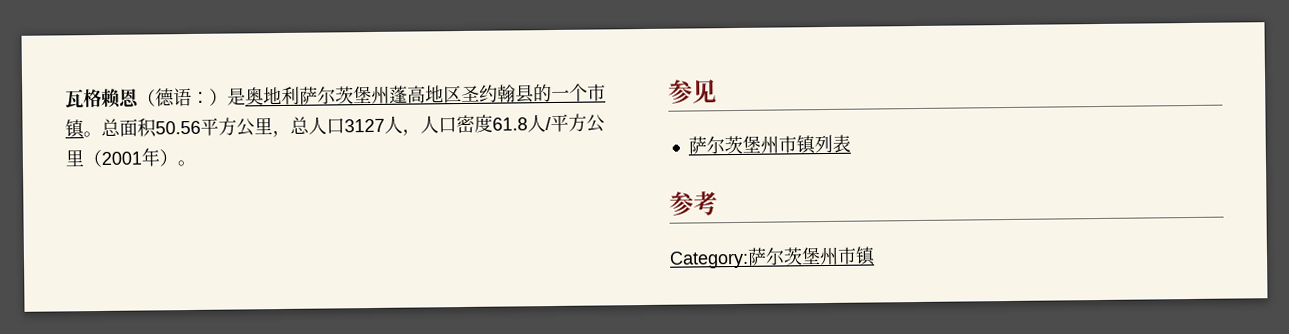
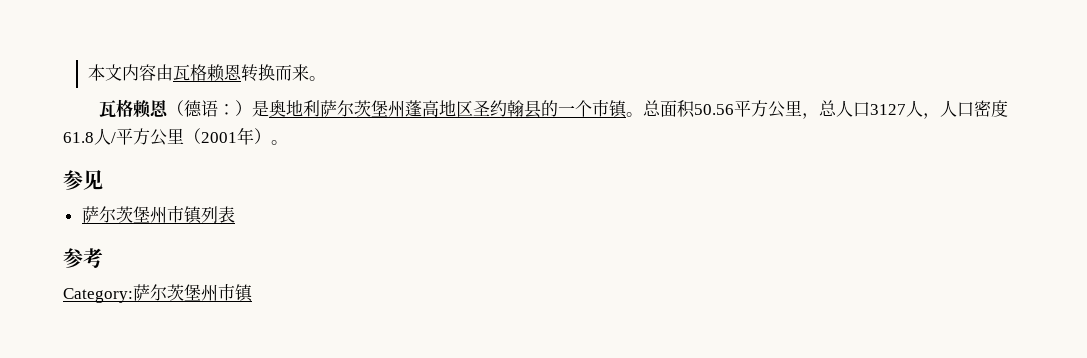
+ 本文内容由瓦格赖恩转换而来。

